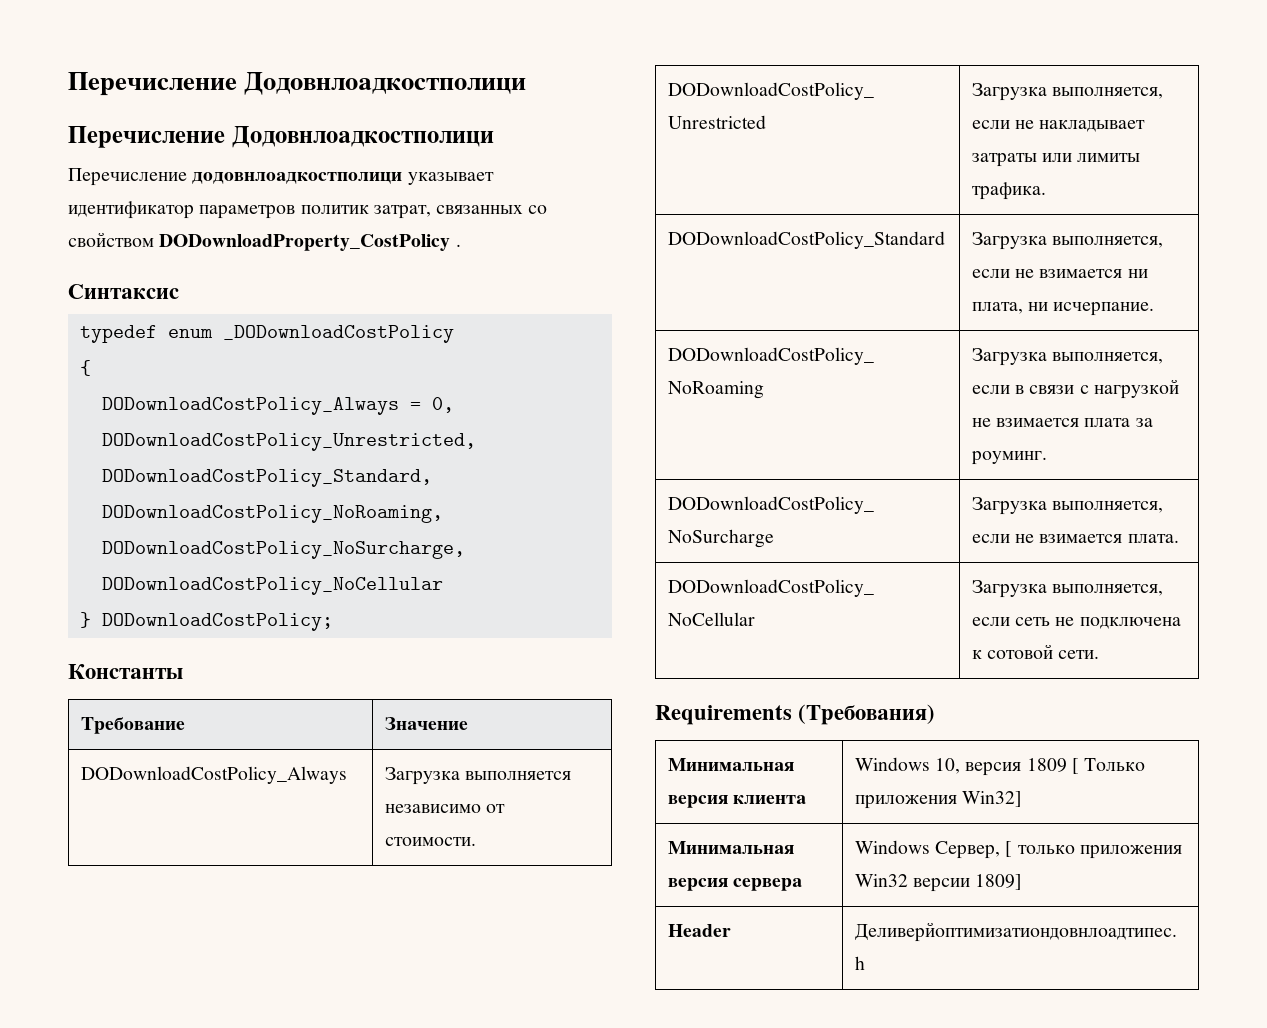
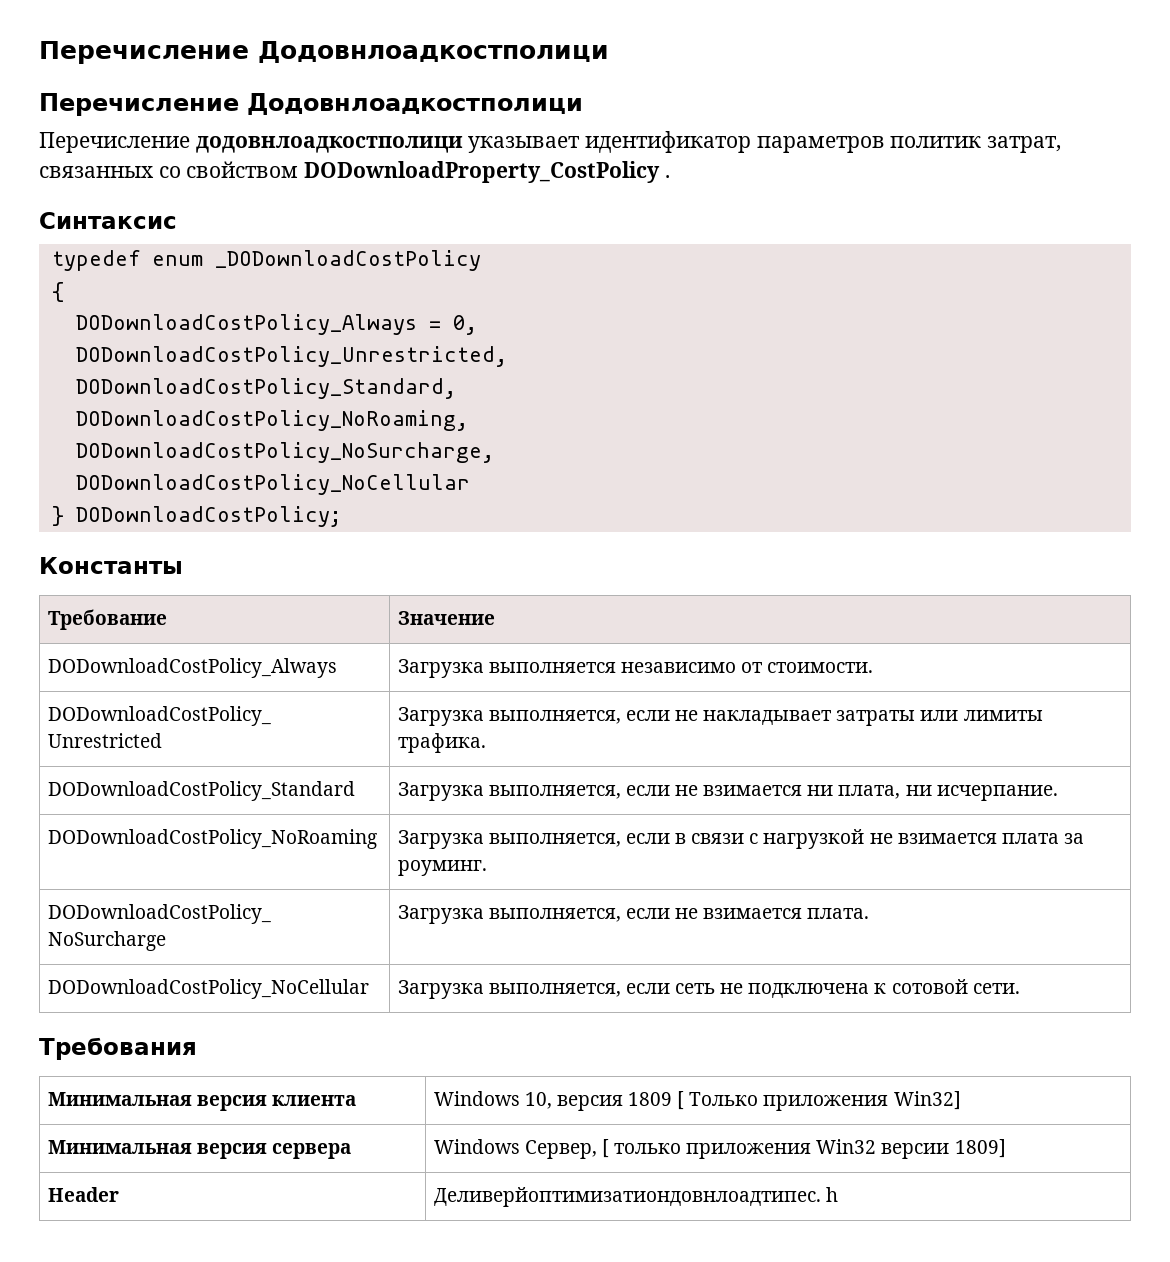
- Requirements (Требования)
+ Требования

